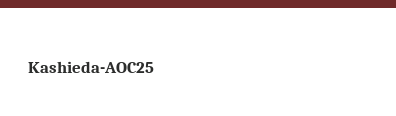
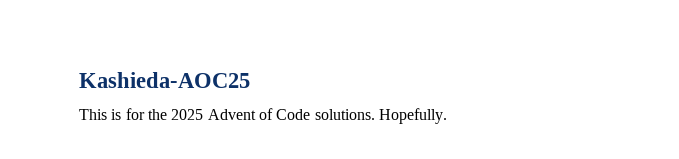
+ This is for the 2025 Advent of Code solutions. Hopefully.

